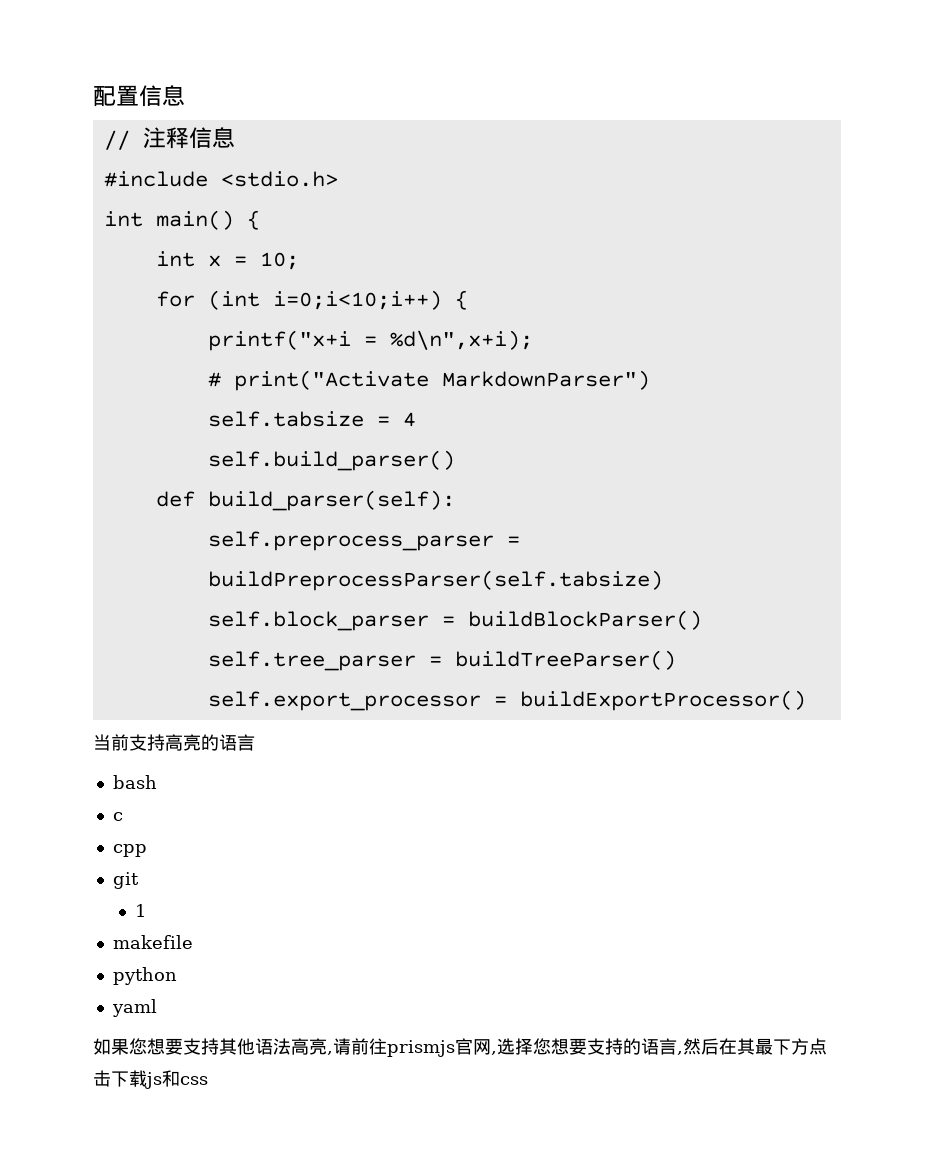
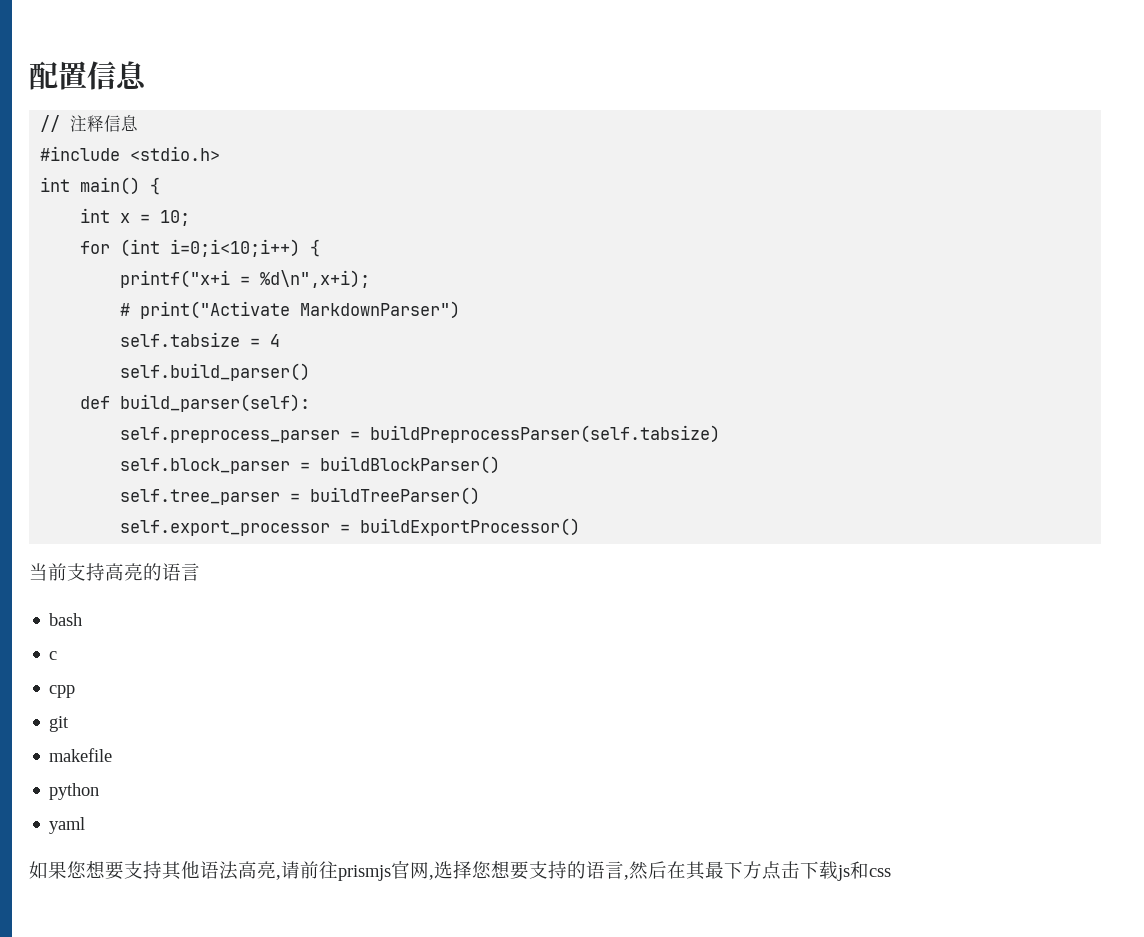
- 1

